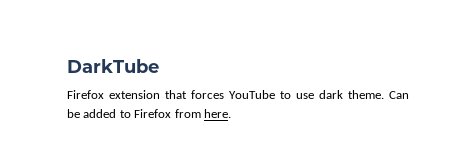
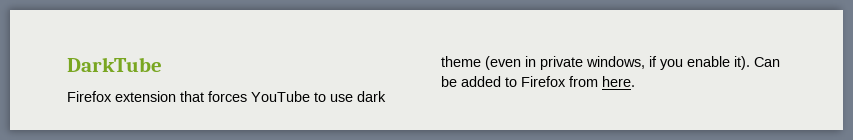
- Firefox extension that forces YouTube to use dark theme.
+ Firefox extension that forces YouTube to use dark theme (even in private windows, if you enable it).

